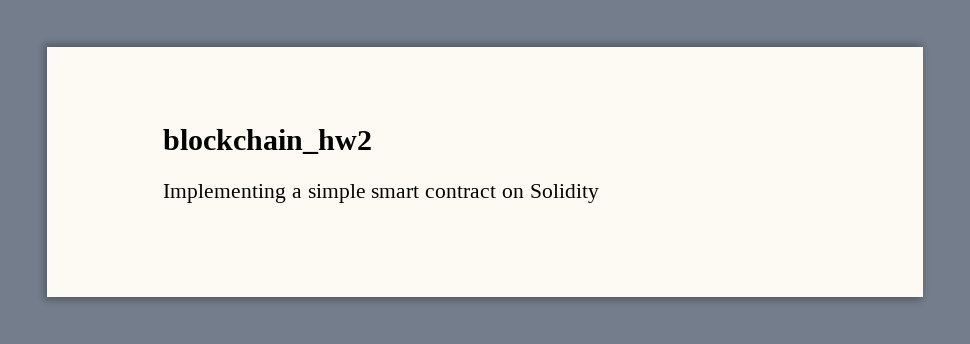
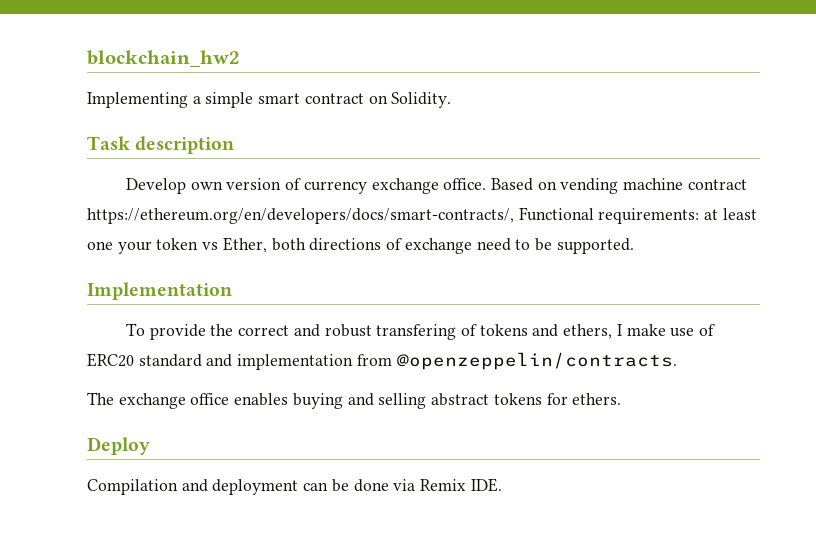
- Implementing a simple smart contract on Solidity
+ Implementing a simple smart contract on Solidity.
+ Task description
+ Develop own version of currency exchange office. Based on vending machine contract https://ethereum.org/en/developers/docs/smart-contracts/, Functional requirements: at least one your token vs Ether, both directions of exchange need to be supported.
+ Implementation
+ To provide the correct and robust transfering of tokens and ethers, I make use of ERC20 standard and implementation from @openzeppelin/contracts.
+ The exchange office enables buying and selling abstract tokens for ethers.
+ Deploy
+ Compilation and deployment can be done via Remix IDE.

